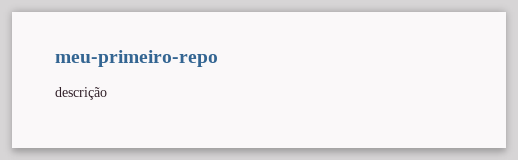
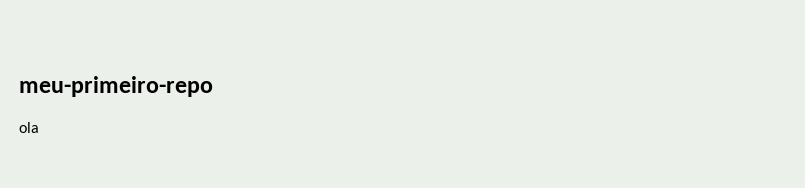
- descrição
+ ola

